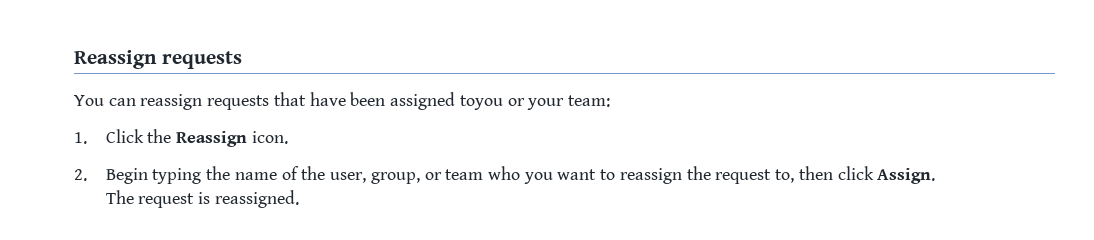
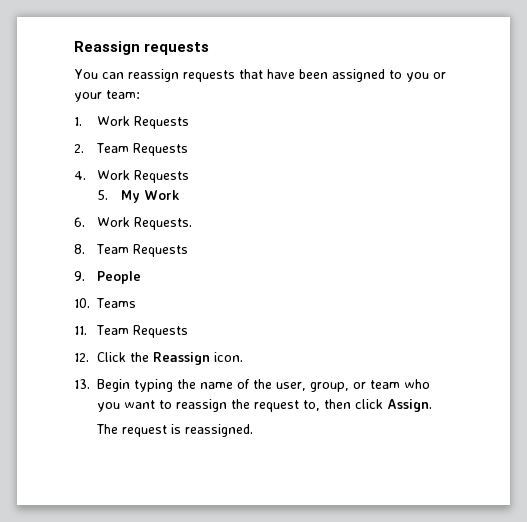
- You can reassign requests that have been assigned toyou or your team:
+ You can reassign requests that have been assigned to you or your team:
- 1. Click the Reassign icon.
+ 1. Work Requests
+ 2. Team Requests
+ 4. Work Requests
+ 5. My Work
+ 6. Work Requests.
+ 8. Team Requests
+ 9. People
+ 10. Teams
+ 11. Team Requests
+ 12. Click the Reassign icon.
- 2. Begin typing the name of the user, group, or team who you want to reassign the request to, then click Assign.
+ 13. Begin typing the name of the user, group, or team who you want to reassign the request to, then click Assign.

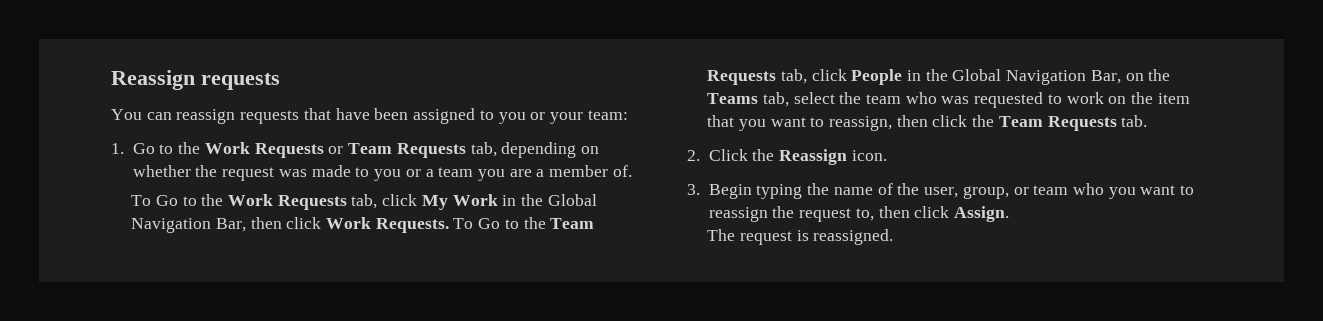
- 1. Work Requests
- 2. Team Requests
- 4. Work Requests
- 5. My Work
- 6. Work Requests.
- 8. Team Requests
- 9. People
- 10. Teams
- 11. Team Requests
- 12. Click the Reassign icon.
+ 1. Go to the Work Requests or Team Requests tab, depending on whether the request was made to you or a team you are a member of.
+ To Go to the Work Requests tab, click My Work in the Global Navigation Bar, then click Work Requests. To Go to the Team Requests tab, click People in the Global Navigation Bar, on the Teams tab, select the team who was requested to work on the item that you want to reassign, then click the Team Requests tab.
+ 2. Click the Reassign icon.
- 13. Begin typing the name of the user, group, or team who you want to reassign the request to, then click Assign.
+ 3. Begin typing the name of the user, group, or team who you want to reassign the request to, then click Assign.

